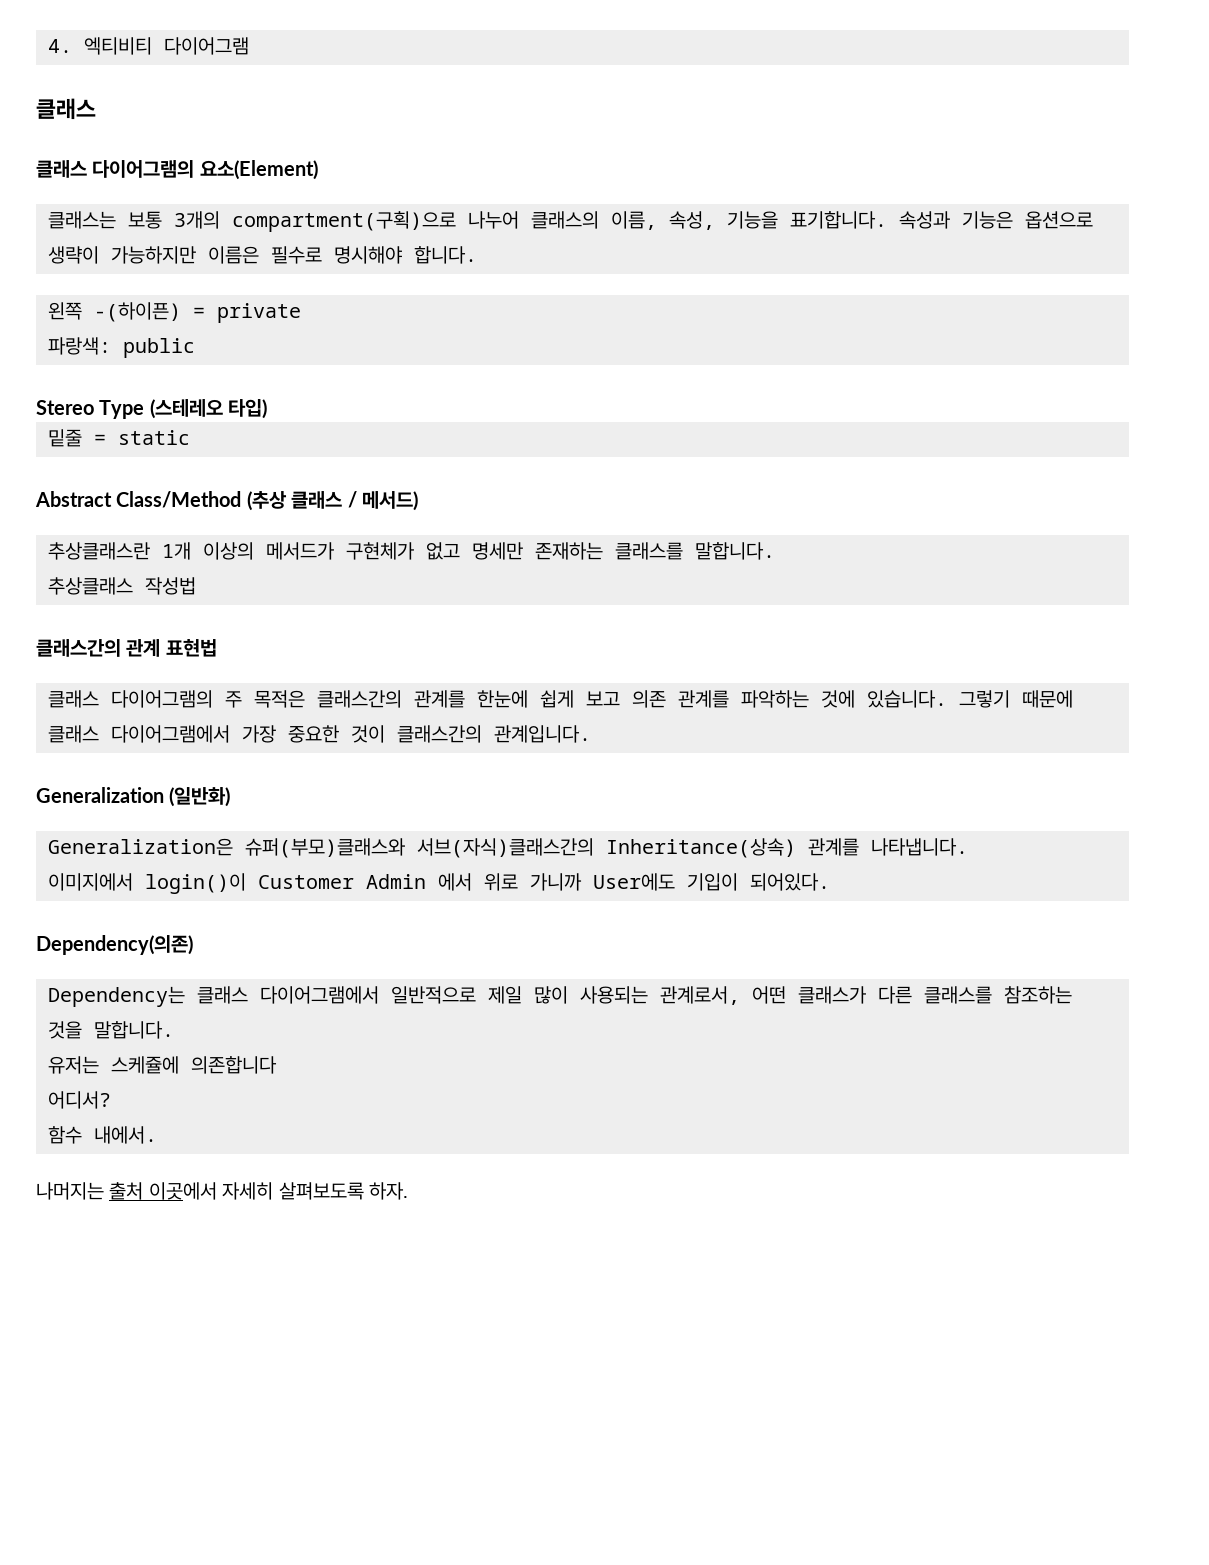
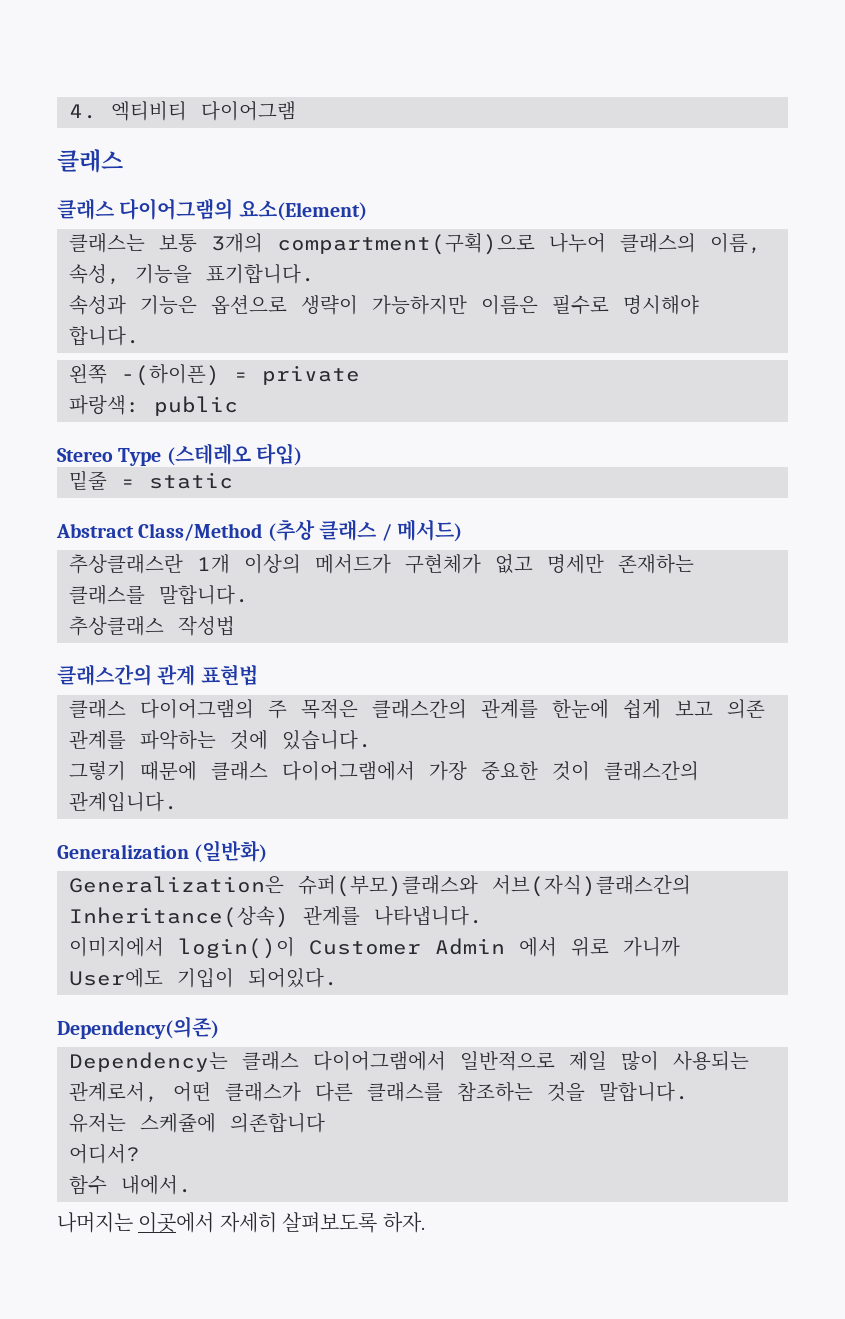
- 클래스는 보통 3개의 compartment(구획)으로 나누어 클래스의 이름, 속성, 기능을 표기합니다. 속성과 기능은 옵션으로 생략이 가능하지만 이름은 필수로 명시해야 합니다.
+ 클래스는 보통 3개의 compartment(구획)으로 나누어 클래스의 이름, 속성, 기능을 표기합니다.
+ 속성과 기능은 옵션으로 생략이 가능하지만 이름은 필수로 명시해야 합니다.
- 클래스 다이어그램의 주 목적은 클래스간의 관계를 한눈에 쉽게 보고 의존 관계를 파악하는 것에 있습니다. 그렇기 때문에 클래스 다이어그램에서 가장 중요한 것이 클래스간의 관계입니다.
+ 클래스 다이어그램의 주 목적은 클래스간의 관계를 한눈에 쉽게 보고 의존 관계를 파악하는 것에 있습니다.
+ 그렇기 때문에 클래스 다이어그램에서 가장 중요한 것이 클래스간의 관계입니다.
- 나머지는 출처 이곳에서 자세히 살펴보도록 하자.
+ 나머지는 이곳에서 자세히 살펴보도록 하자.

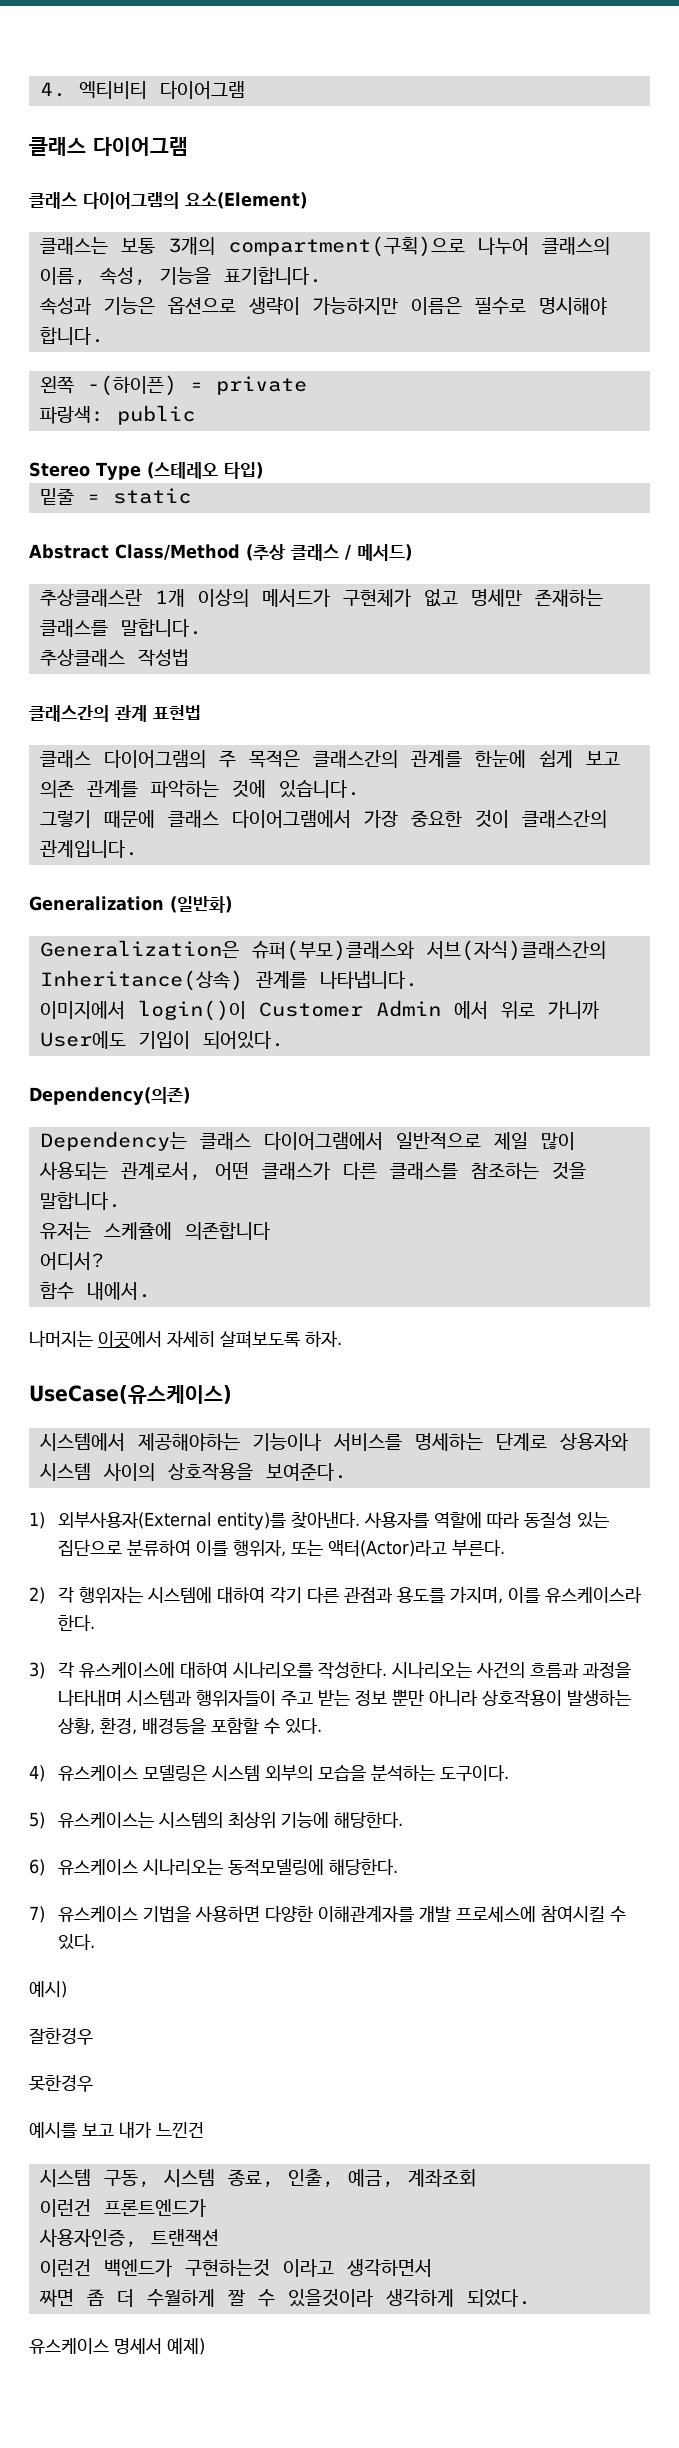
  4. 엑티비티 다이어그램
- 클래스
+ 클래스 다이어그램
+ UseCase(유스케이스)
+ 시스템에서 제공해야하는 기능이나 서비스를 명세하는 단계로 상용자와 시스템 사이의 상호작용을 보여준다.
+ 1) 외부사용자(External entity)를 찾아낸다. 사용자를 역할에 따라 동질성 있는 집단으로 분류하여 이를 행위자, 또는 액터(Actor)라고 부른다.
+ 2) 각 행위자는 시스템에 대하여 각기 다른 관점과 용도를 가지며, 이를 유스케이스라 한다.
+ 3) 각 유스케이스에 대하여 시나리오를 작성한다. 시나리오는 사건의 흐름과 과정을 나타내며 시스템과 행위자들이 주고 받는 정보 뿐만 아니라 상호작용이 발생하는 상황, 환경, 배경등을 포함할 수 있다.
+ 4) 유스케이스 모델링은 시스템 외부의 모습을 분석하는 도구이다.
+ 5) 유스케이스는 시스템의 최상위 기능에 해당한다.
+ 6) 유스케이스 시나리오는 동적모델링에 해당한다.
+ 7) 유스케이스 기법을 사용하면 다양한 이해관계자를 개발 프로세스에 참여시킬 수 있다.
+ 예시)
+ 잘한경우
+ 못한경우
+ 예시를 보고 내가 느낀건
+ 시스템 구동, 시스템 종료, 인출, 예금, 계좌조회
+ 이런건 프론트엔드가
+ 사용자인증, 트랜잭션
+ 이런건 백엔드가 구현하는것 이라고 생각하면서
+ 짜면 좀 더 수월하게 짤 수 있을것이라 생각하게 되었다.
+ 유스케이스 명세서 예제)

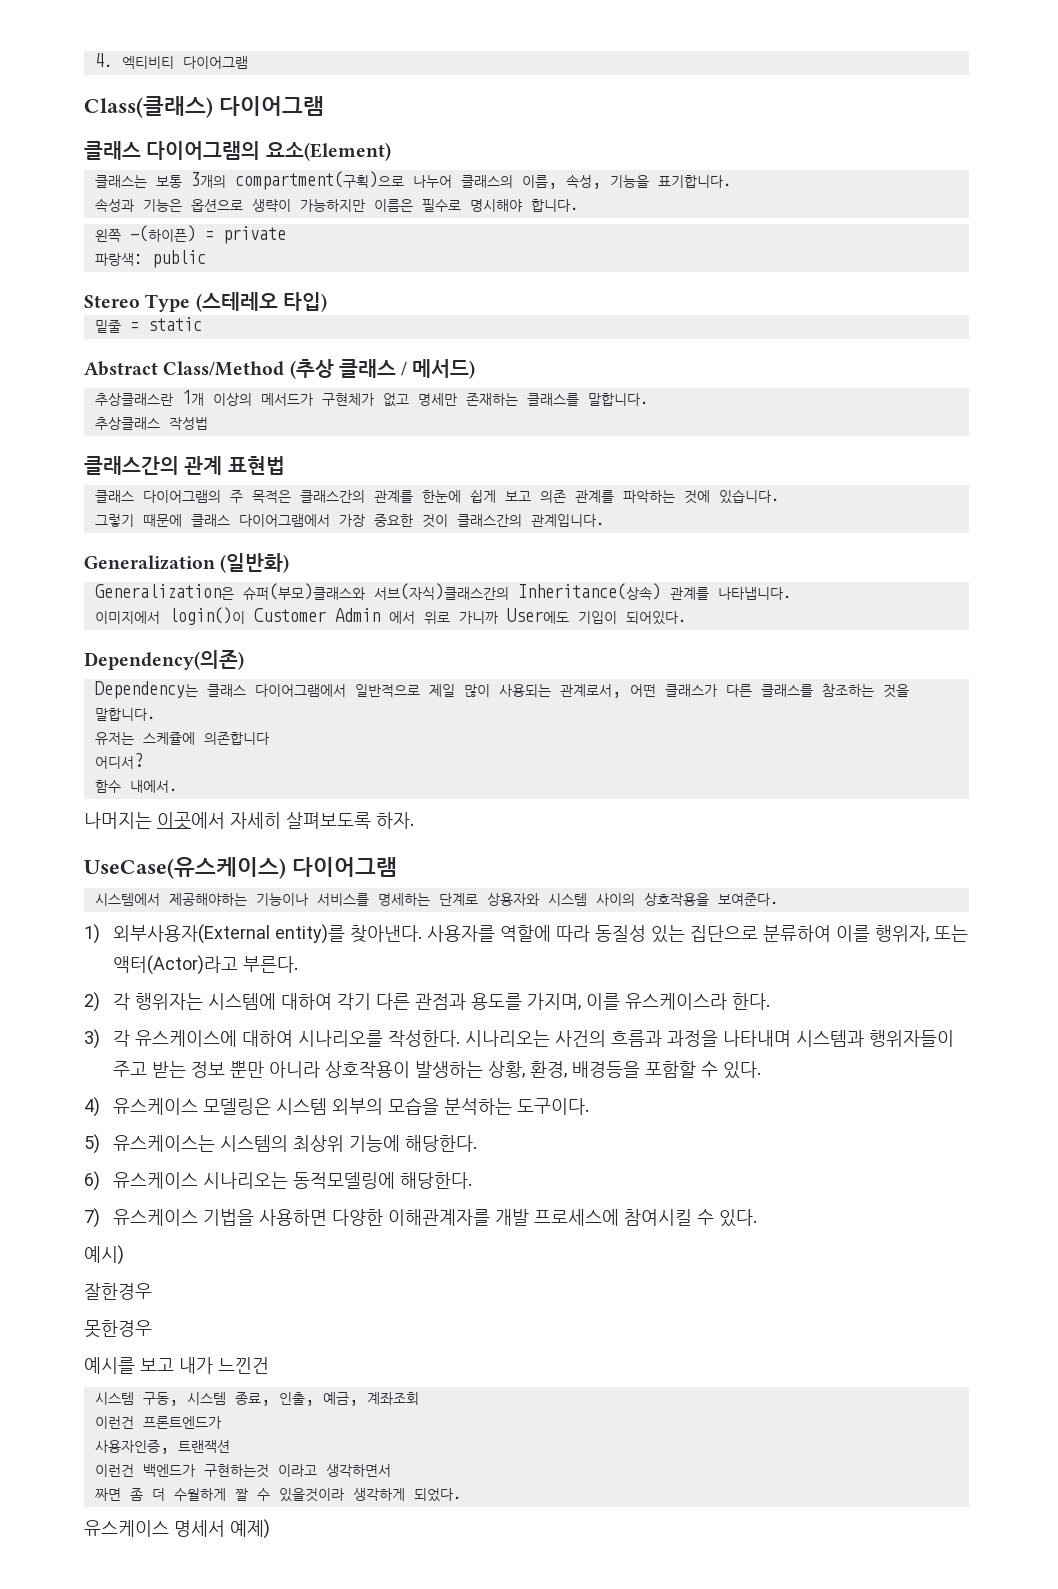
- 클래스 다이어그램
+ Class(클래스) 다이어그램
- UseCase(유스케이스)
+ UseCase(유스케이스) 다이어그램

